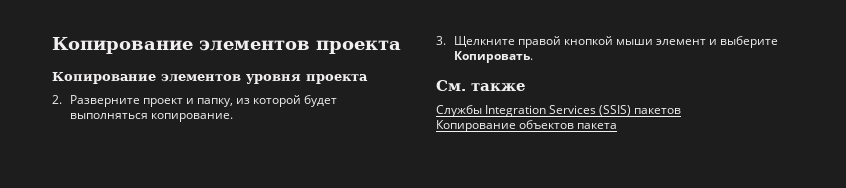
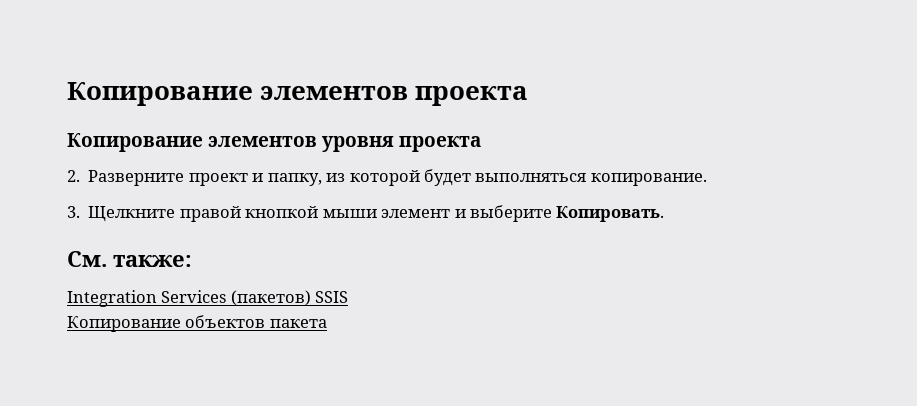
- См. также
- Службы Integration Services (SSIS) пакетов
+ См. также:
+ Integration Services (пакетов) SSIS

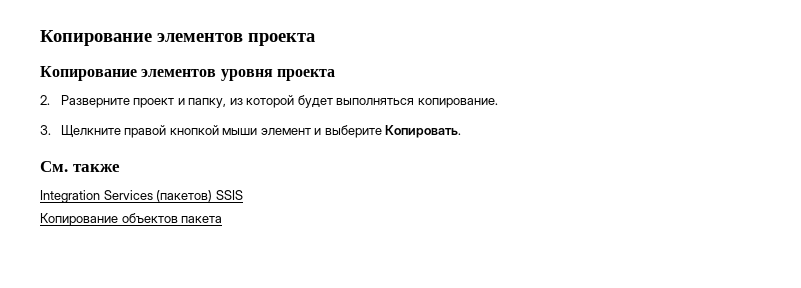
- См. также:
+ См. также

